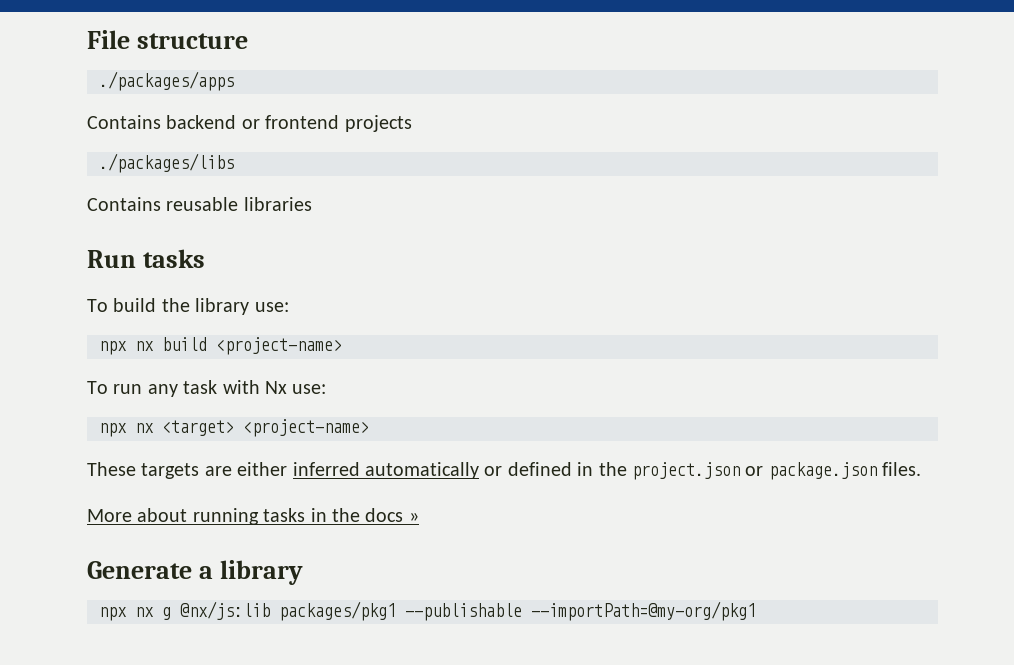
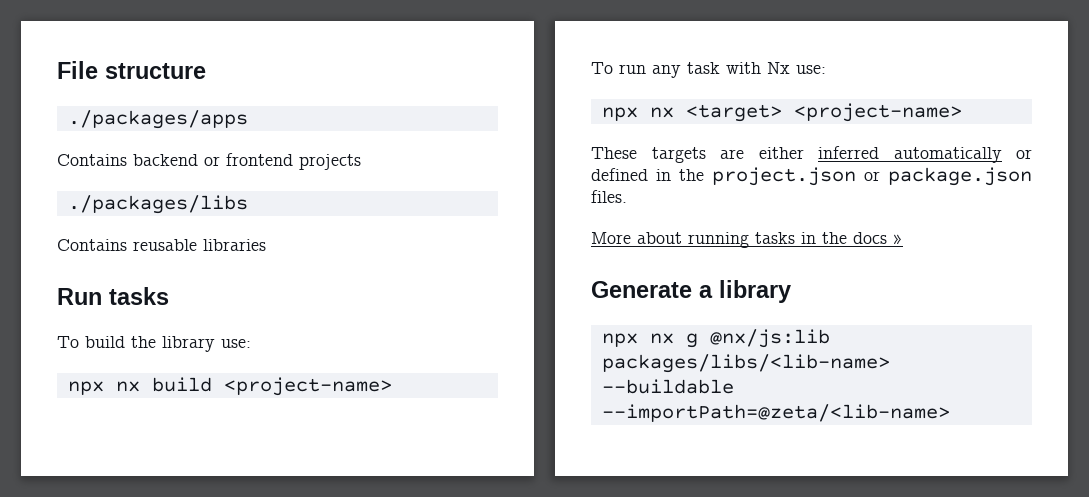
- npx nx g @nx/js:lib packages/pkg1 --publishable --importPath=@my-org/pkg1
+ npx nx g @nx/js:lib packages/libs/<lib-name> --buildable --importPath=@zeta/<lib-name>

